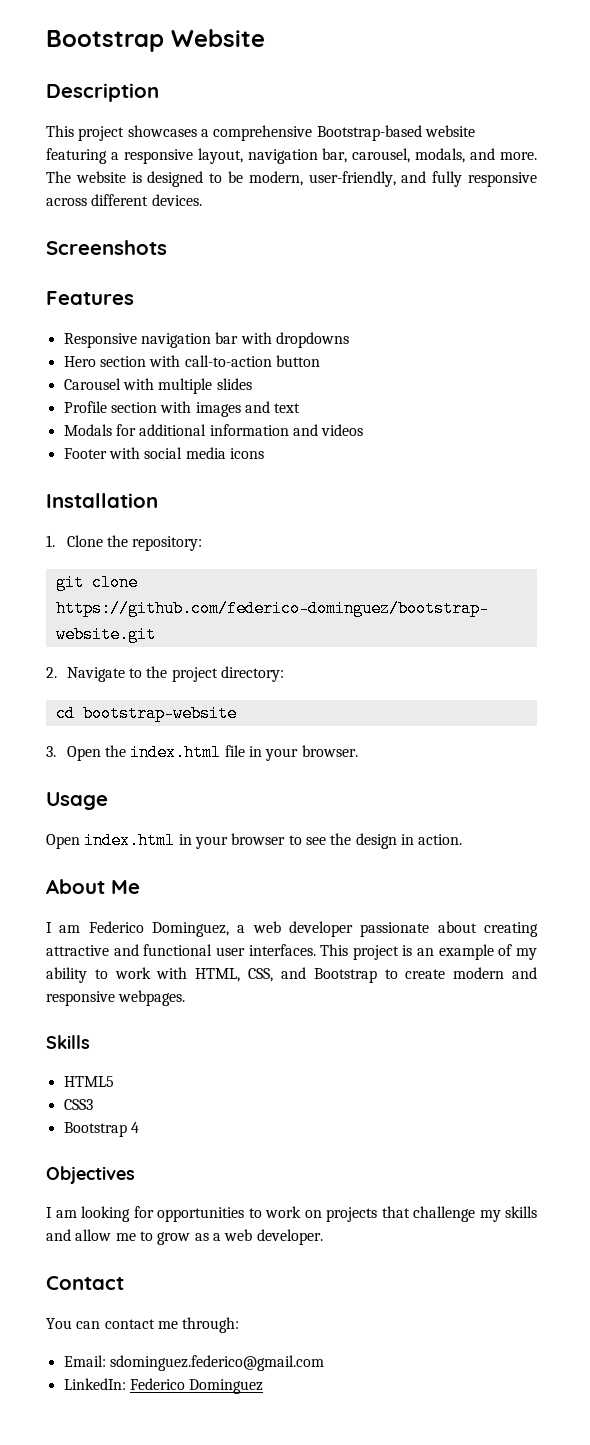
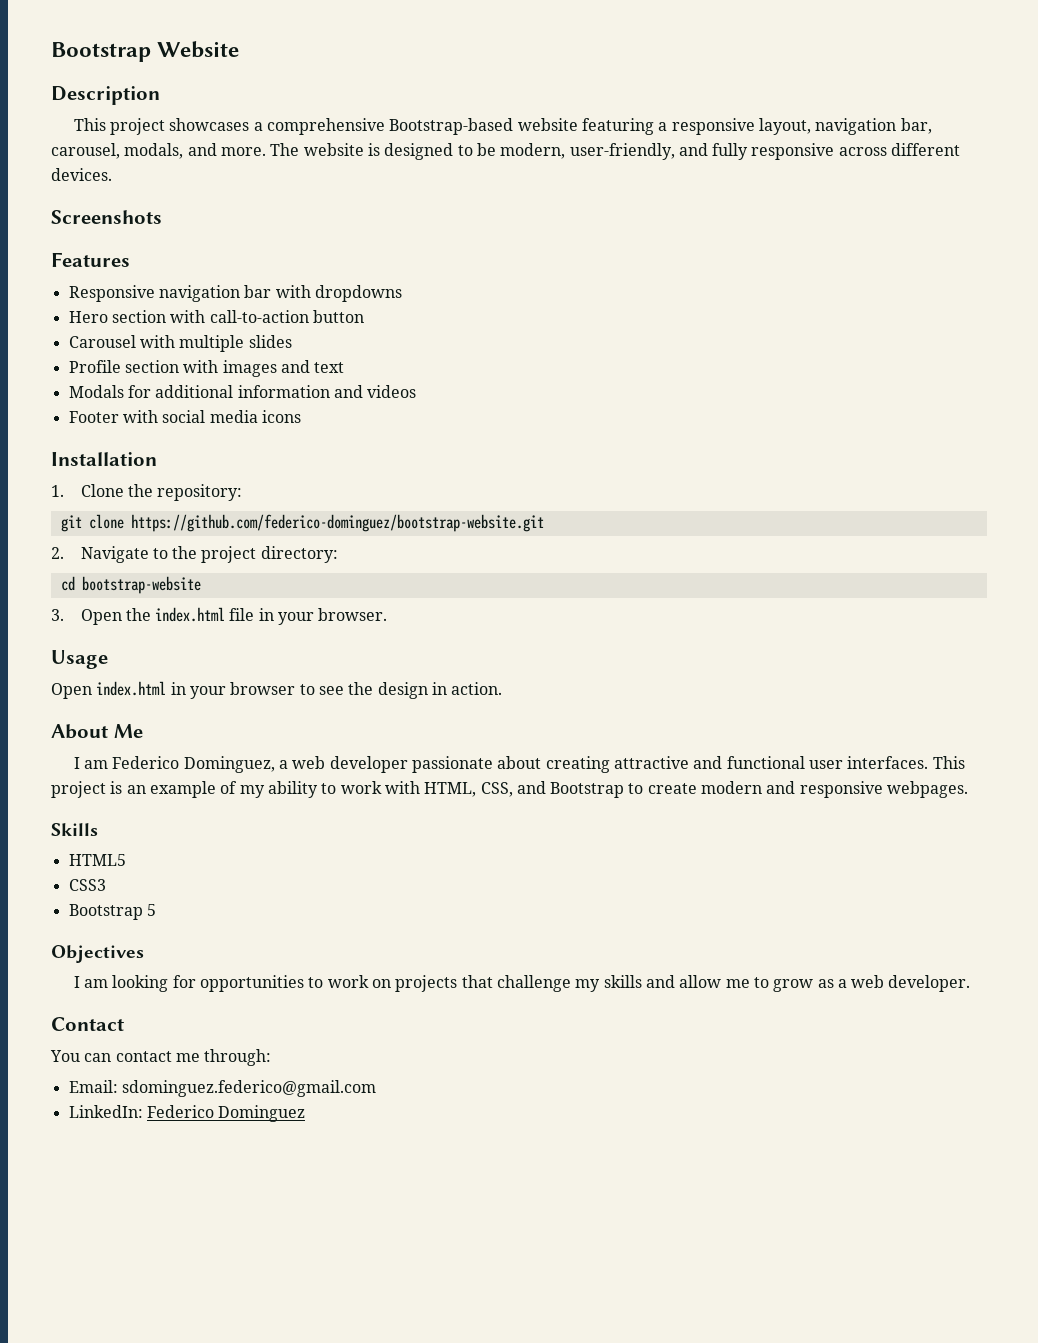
- Bootstrap 4
+ Bootstrap 5

